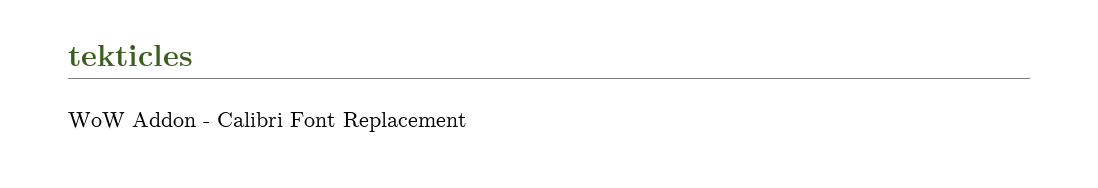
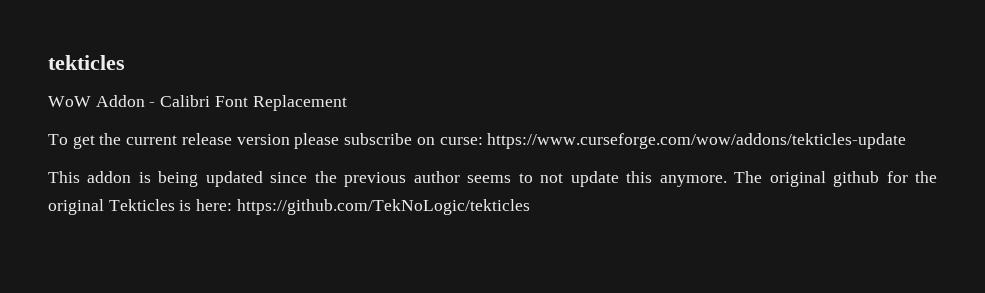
+ To get the current release version please subscribe on curse: https://www.curseforge.com/wow/addons/tekticles-update
+ This addon is being updated since the previous author seems to not update this anymore. The original github for the original Tekticles is here: https://github.com/TekNoLogic/tekticles

